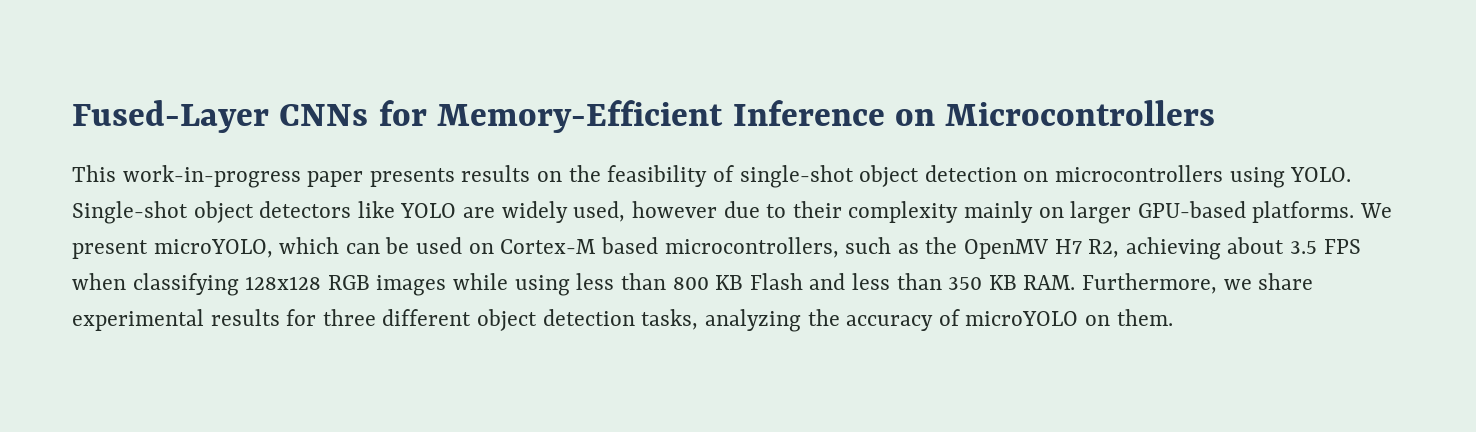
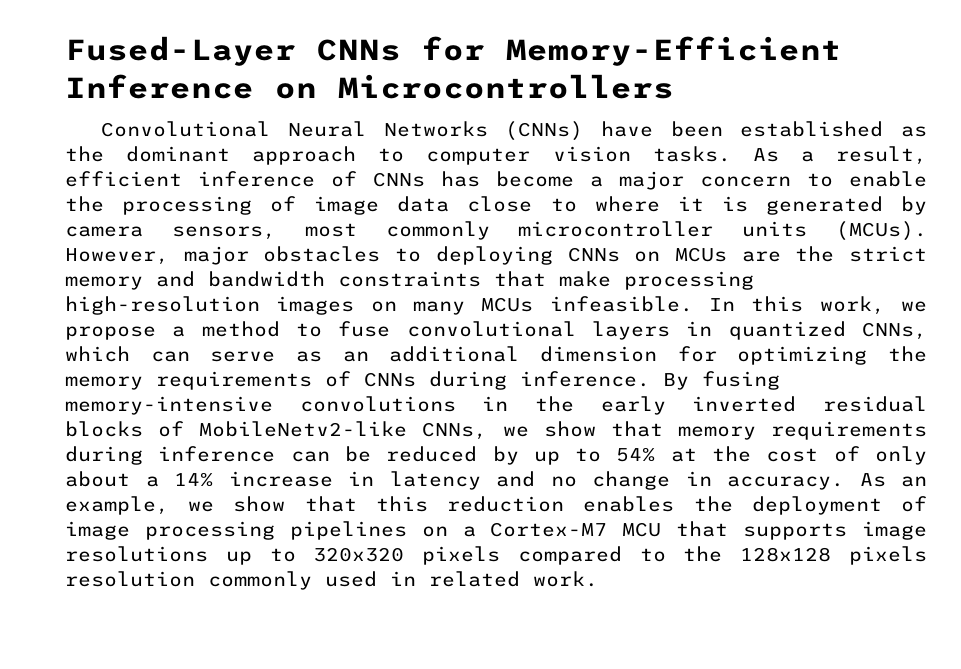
- This work-in-progress paper presents results on the feasibility of single-shot object detection on microcontrollers using YOLO. Single-shot object detectors like YOLO are widely used, however due to their complexity mainly on larger GPU-based platforms. We present microYOLO, which can be used on Cortex-M based microcontrollers, such as the OpenMV H7 R2, achieving about 3.5 FPS when classifying 128x128 RGB images while using less than 800 KB Flash and less than 350 KB RAM. Furthermore, we share experimental results for three different object detection tasks, analyzing the accuracy of microYOLO on them.
+ Convolutional Neural Networks (CNNs) have been established as the dominant approach to computer vision tasks. As a result, efficient inference of CNNs has become a major concern to enable the processing of image data close to where it is generated by camera sensors, most commonly microcontroller units (MCUs). However, major obstacles to deploying CNNs on MCUs are the strict memory and bandwidth constraints that make processing high-resolution images on many MCUs infeasible. In this work, we propose a method to fuse convolutional layers in quantized CNNs, which can serve as an additional dimension for optimizing the memory requirements of CNNs during inference. By fusing memory-intensive convolutions in the early inverted residual blocks of MobileNetv2-like CNNs, we show that memory requirements during inference can be reduced by up to 54% at the cost of only about a 14% increase in latency and no change in accuracy. As an example, we show that this reduction enables the deployment of image processing pipelines on a Cortex-M7 MCU that supports image resolutions up to 320x320 pixels compared to the 128x128 pixels resolution commonly used in related work.

